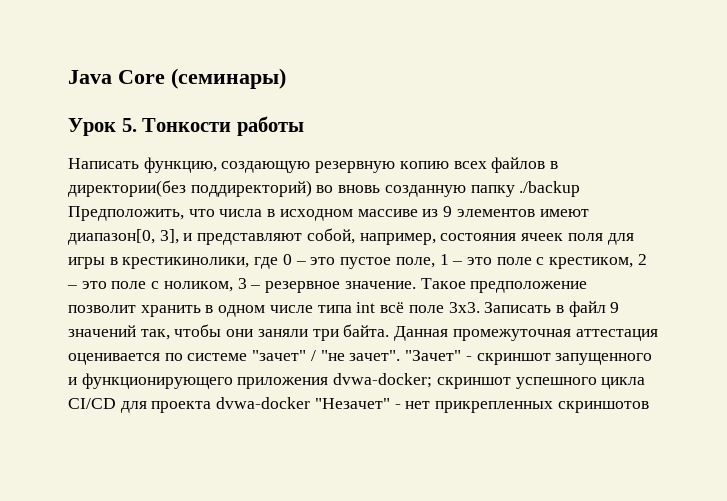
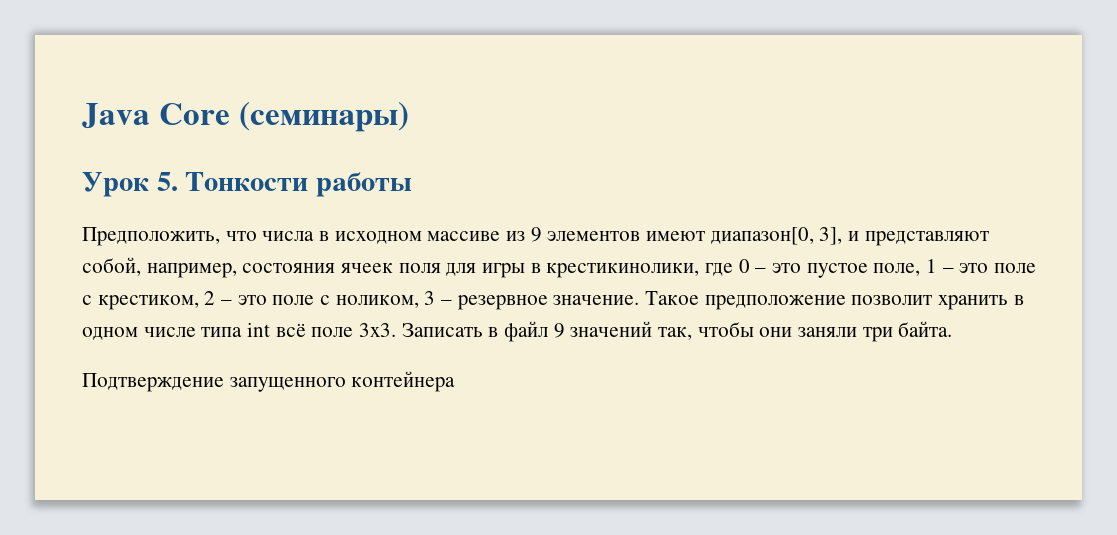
- Написать функцию, создающую резервную копию всех файлов в директории(без поддиректорий) во вновь созданную папку ./backup Предположить, что числа в исходном массиве из 9 элементов имеют диапазон[0, 3], и представляют собой, например, состояния ячеек поля для игры в крестикинолики, где 0 – это пустое поле, 1 – это поле с крестиком, 2 – это поле с ноликом, 3 – резервное значение.
+ Предположить, что числа в исходном массиве из 9 элементов имеют диапазон[0, 3], и представляют собой, например, состояния ячеек поля для игры в крестикинолики, где 0 – это пустое поле, 1 – это поле с крестиком, 2 – это поле с ноликом, 3 – резервное значение.
- Записать в файл 9 значений так, чтобы они заняли три байта. Данная промежуточная аттестация оценивается по системе "зачет" / "не зачет". "Зачет" - скриншот запущенного и функционирующего приложения dvwa-docker; скриншот успешного цикла CI/CD для проекта dvwa-docker "Незачет" - нет прикрепленных скриншотов
+ Записать в файл 9 значений так, чтобы они заняли три байта.
+ Подтверждение запущенного контейнера

